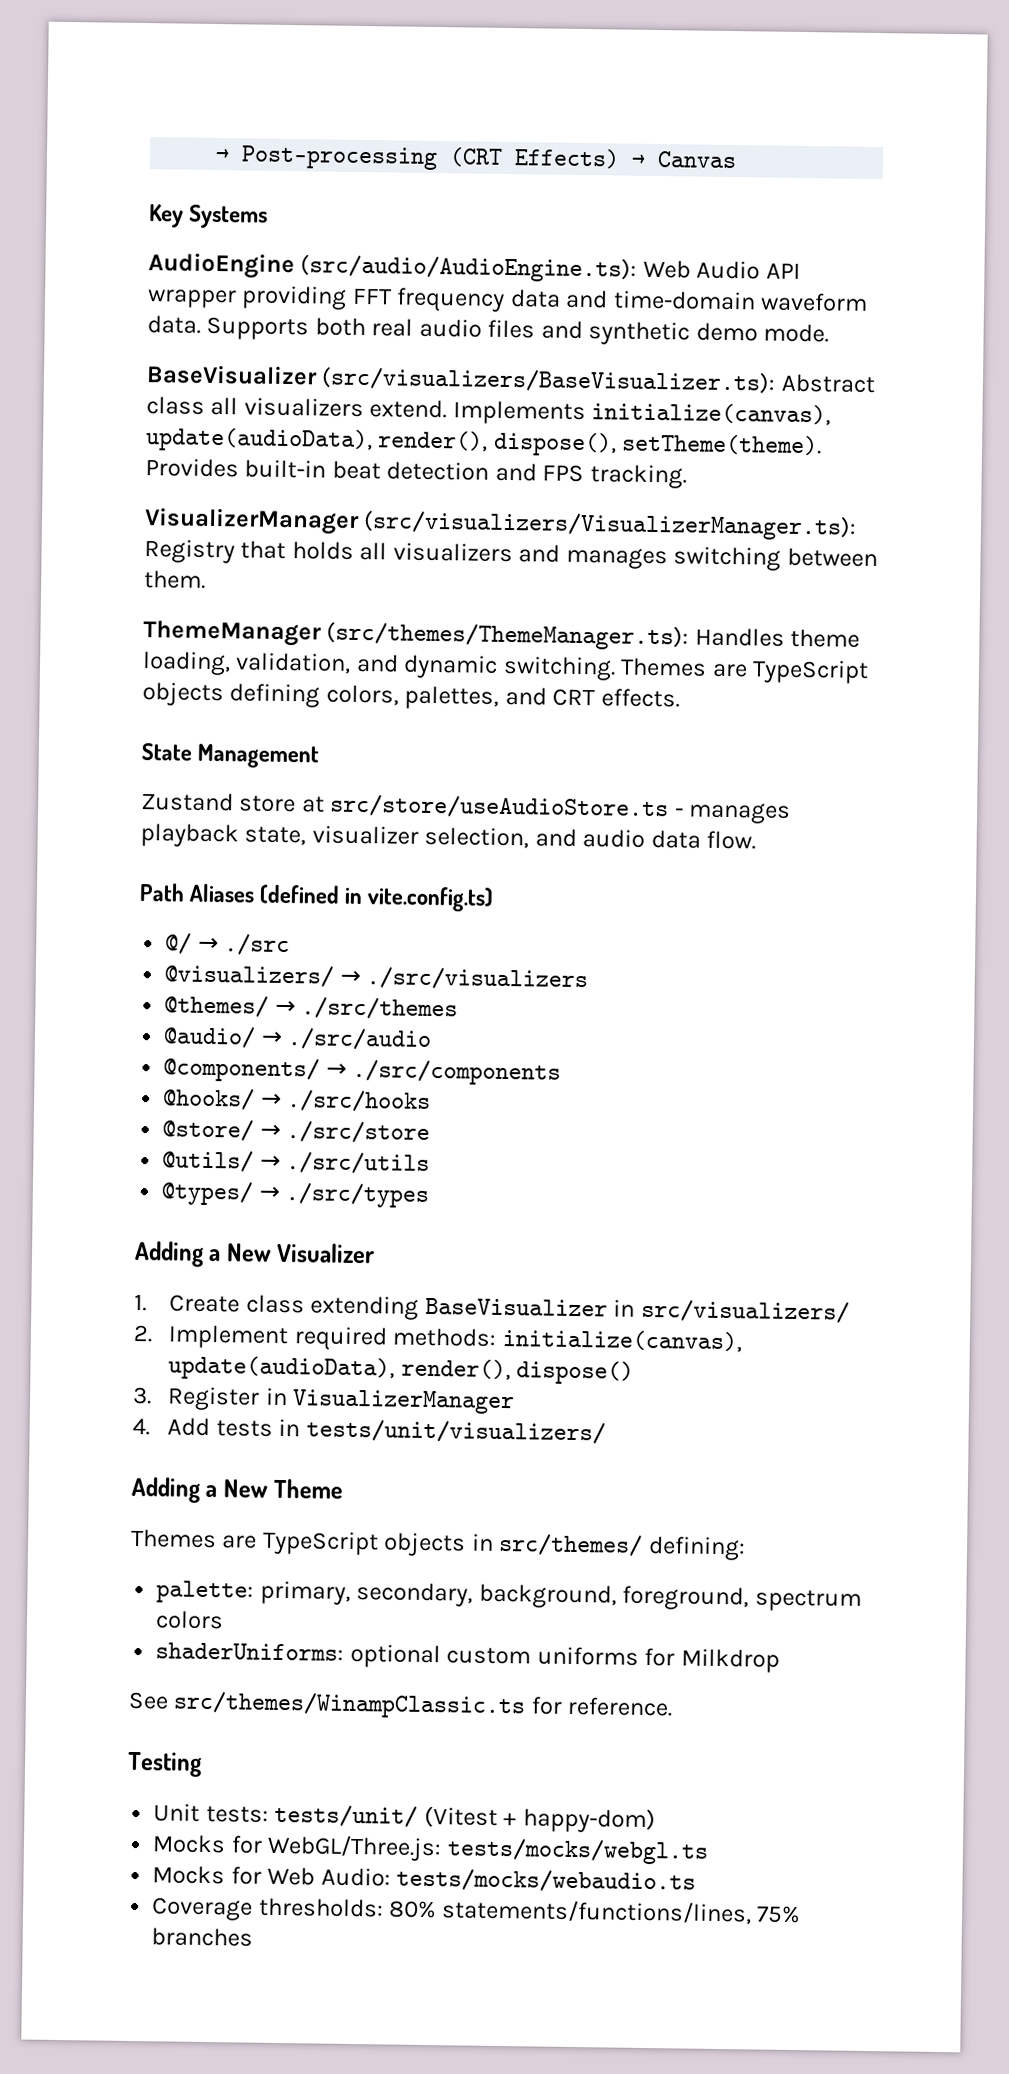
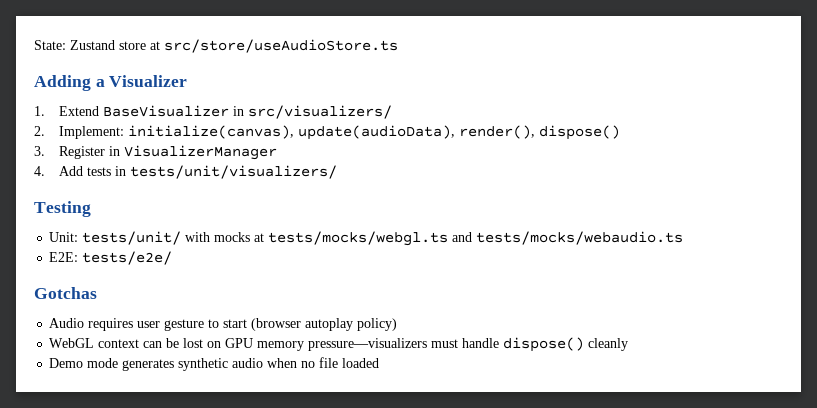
- → Post-processing (CRT Effects) → Canvas
- Key Systems
- AudioEngine (src/audio/AudioEngine.ts): Web Audio API wrapper providing FFT frequency data and time-domain waveform data. Supports both real audio files and synthetic demo mode.
- BaseVisualizer (src/visualizers/BaseVisualizer.ts): Abstract class all visualizers extend. Implements initialize(canvas), update(audioData), render(), dispose(), setTheme(theme). Provides built-in beat detection and FPS tracking.
- VisualizerManager (src/visualizers/VisualizerManager.ts): Registry that holds all visualizers and manages switching between them.
- ThemeManager (src/themes/ThemeManager.ts): Handles theme loading, validation, and dynamic switching. Themes are TypeScript objects defining colors, palettes, and CRT effects.
- State Management
- Zustand store at src/store/useAudioStore.ts - manages playback state, visualizer selection, and audio data flow.
- Path Aliases (defined in vite.config.ts)
- @/ → ./src
- @visualizers/ → ./src/visualizers
- @themes/ → ./src/themes
- @audio/ → ./src/audio
- @components/ → ./src/components
- @hooks/ → ./src/hooks
- @store/ → ./src/store
- @utils/ → ./src/utils
- @types/ → ./src/types
- Adding a New Visualizer
+ State: Zustand store at src/store/useAudioStore.ts
+ Adding a Visualizer
- 1. Create class extending BaseVisualizer in src/visualizers/
+ 1. Extend BaseVisualizer in src/visualizers/
- 2. Implement required methods: initialize(canvas), update(audioData), render(), dispose()
+ 2. Implement: initialize(canvas), update(audioData), render(), dispose()
- Adding a New Theme
- Themes are TypeScript objects in src/themes/ defining:
- palette: primary, secondary, background, foreground, spectrum colors
- shaderUniforms: optional custom uniforms for Milkdrop
- See src/themes/WinampClassic.ts for reference.
  Testing
- Unit tests: tests/unit/ (Vitest + happy-dom)
- Mocks for WebGL/Three.js: tests/mocks/webgl.ts
- Mocks for Web Audio: tests/mocks/webaudio.ts
- Coverage thresholds: 80% statements/functions/lines, 75% branches
+ Unit: tests/unit/ with mocks at tests/mocks/webgl.ts and tests/mocks/webaudio.ts
+ E2E: tests/e2e/
+ Gotchas
+ Audio requires user gesture to start (browser autoplay policy)
+ WebGL context can be lost on GPU memory pressure—visualizers must handle dispose() cleanly
+ Demo mode generates synthetic audio when no file loaded

